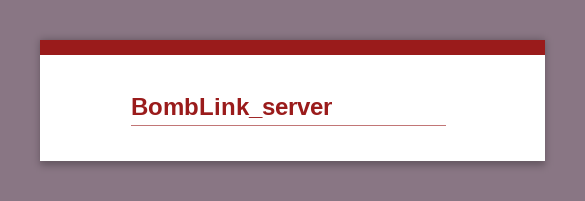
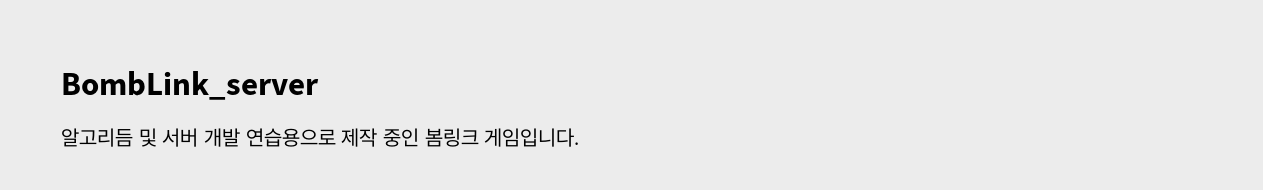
+ 알고리듬 및 서버 개발 연습용으로 제작 중인 봄링크 게임입니다.

